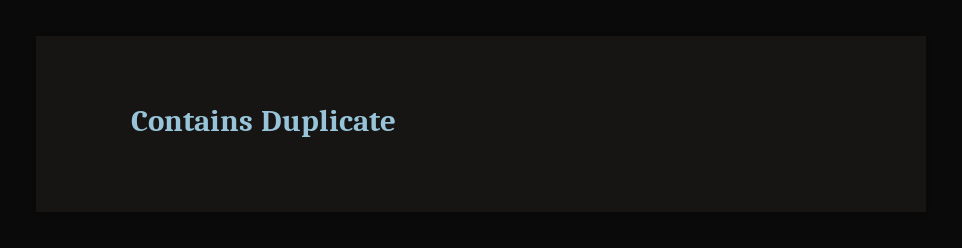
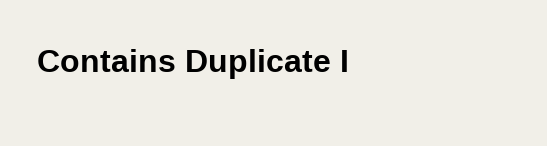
- Contains Duplicate
+ Contains Duplicate I

